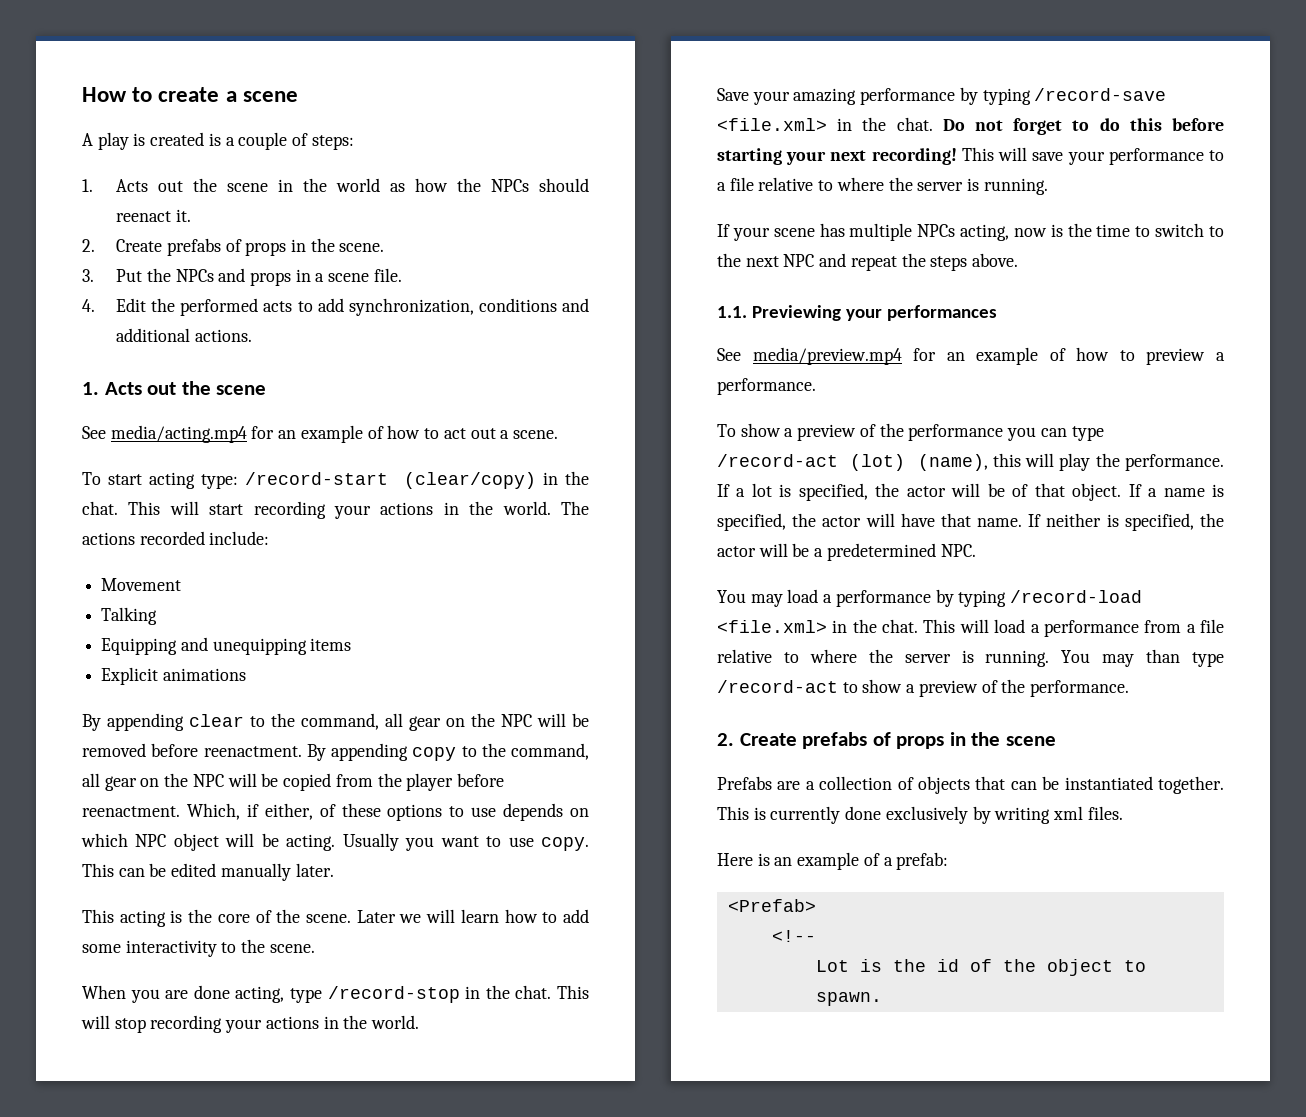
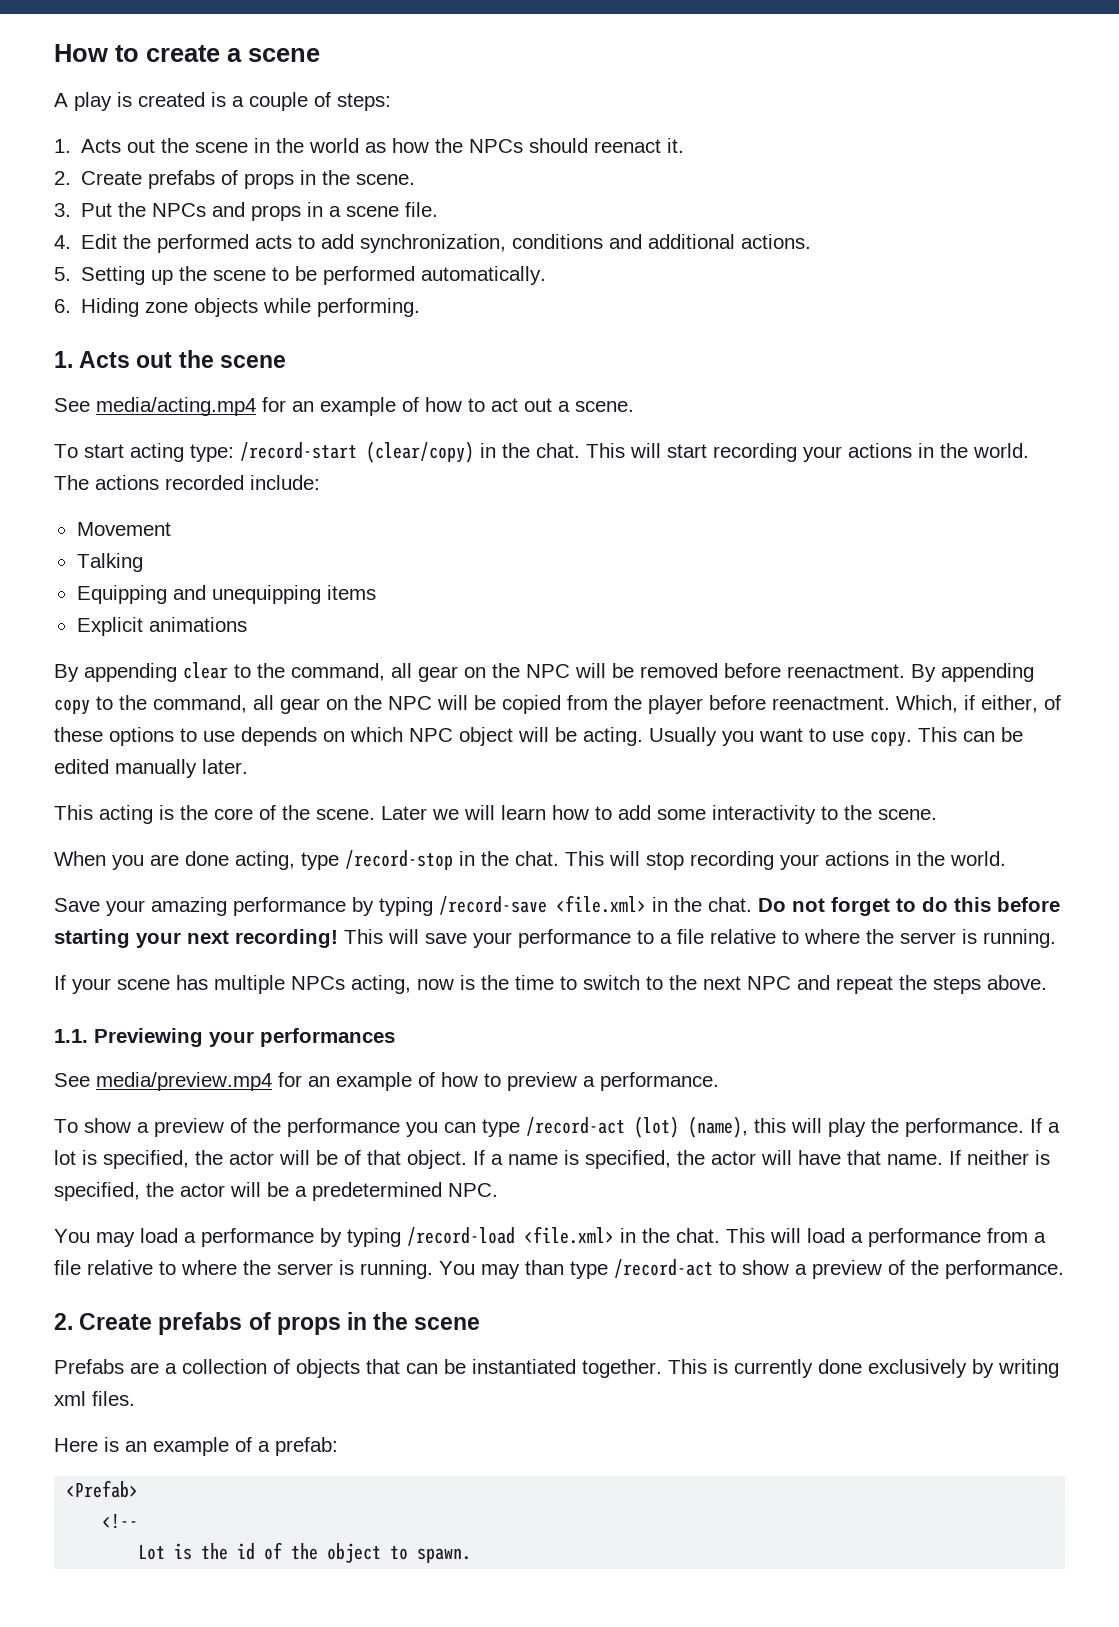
+ 5. Setting up the scene to be performed automatically.
+ 6. Hiding zone objects while performing.

